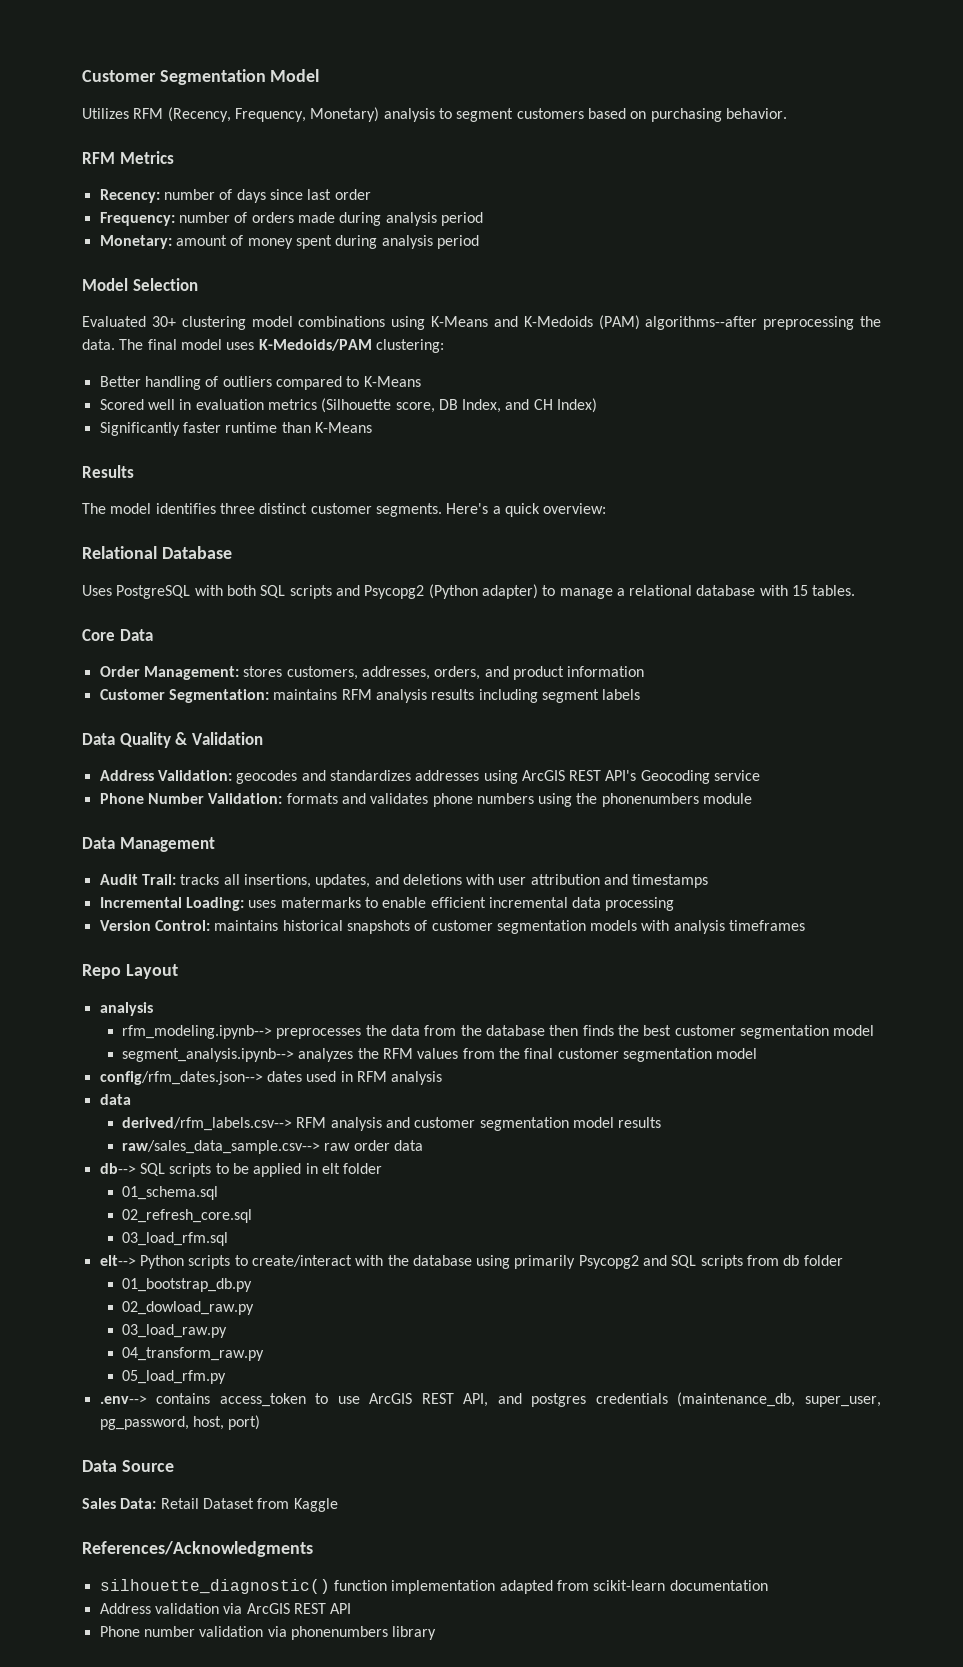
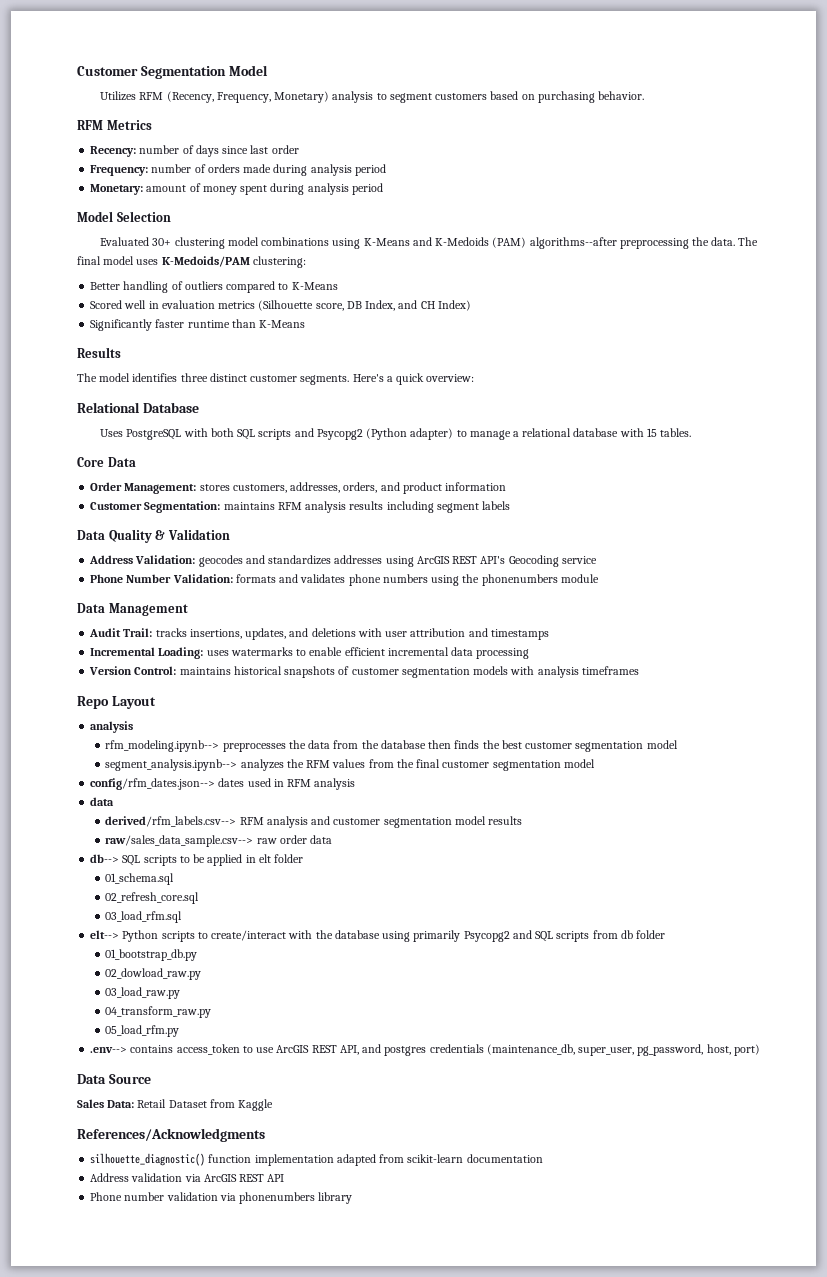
- Audit Trail: tracks all insertions, updates, and deletions with user attribution and timestamps
+ Audit Trail: tracks insertions, updates, and deletions with user attribution and timestamps
- Incremental Loading: uses matermarks to enable efficient incremental data processing
+ Incremental Loading: uses watermarks to enable efficient incremental data processing

